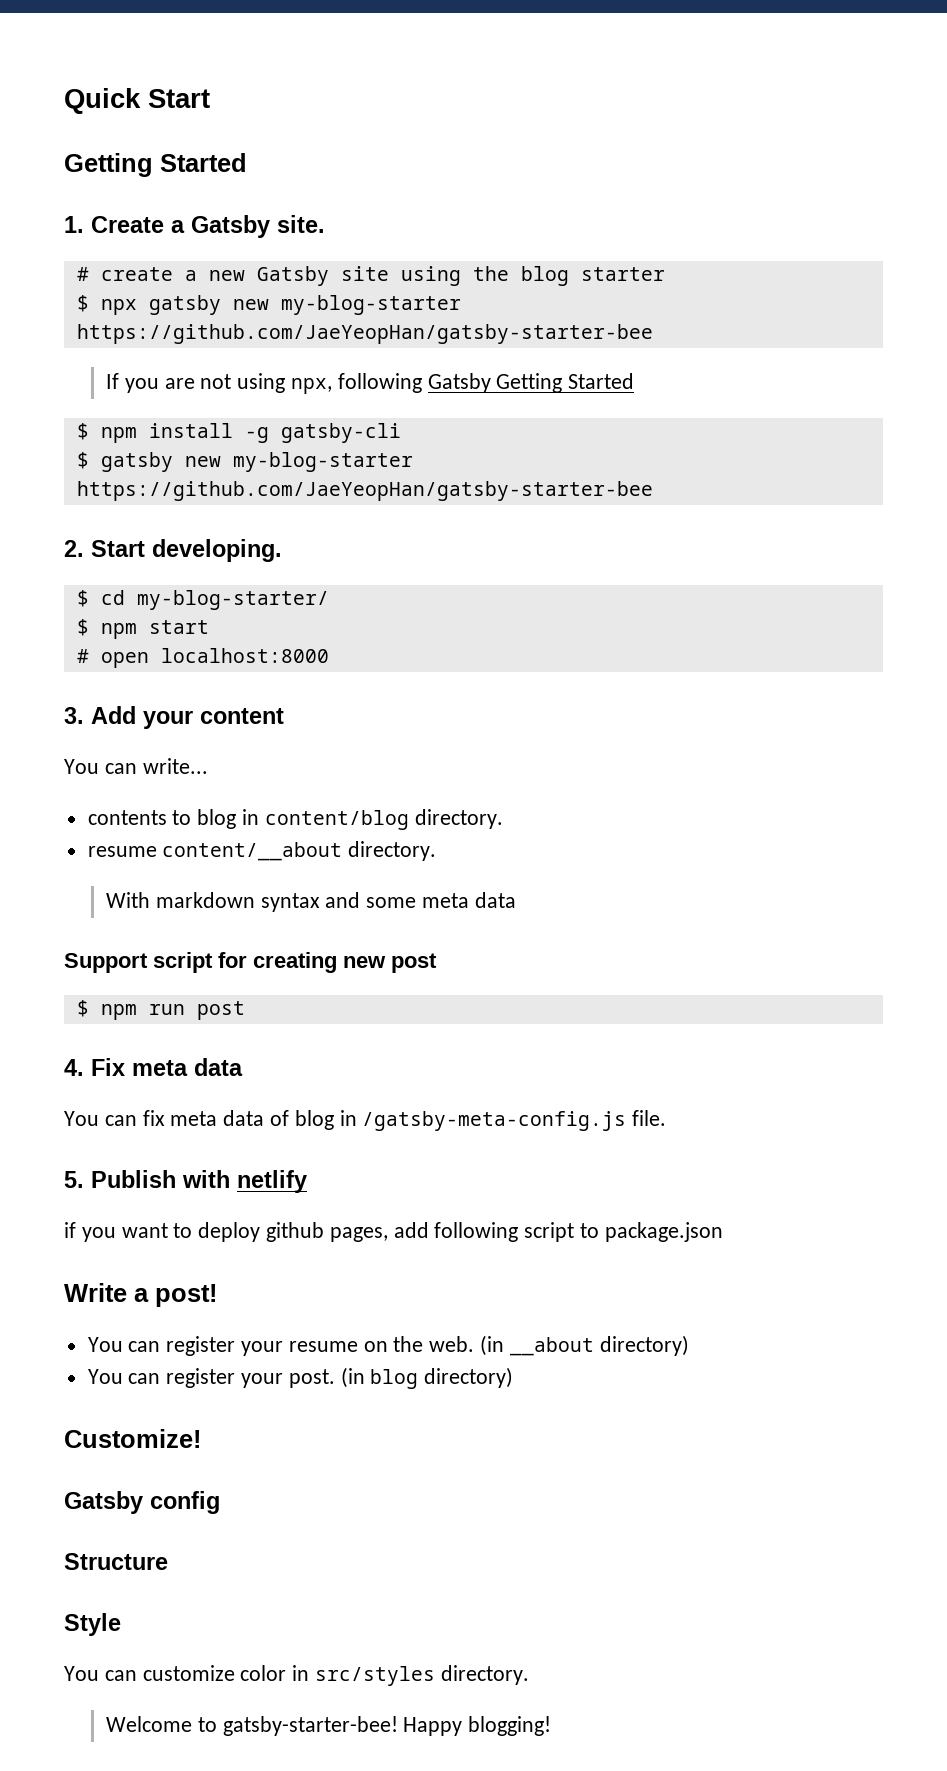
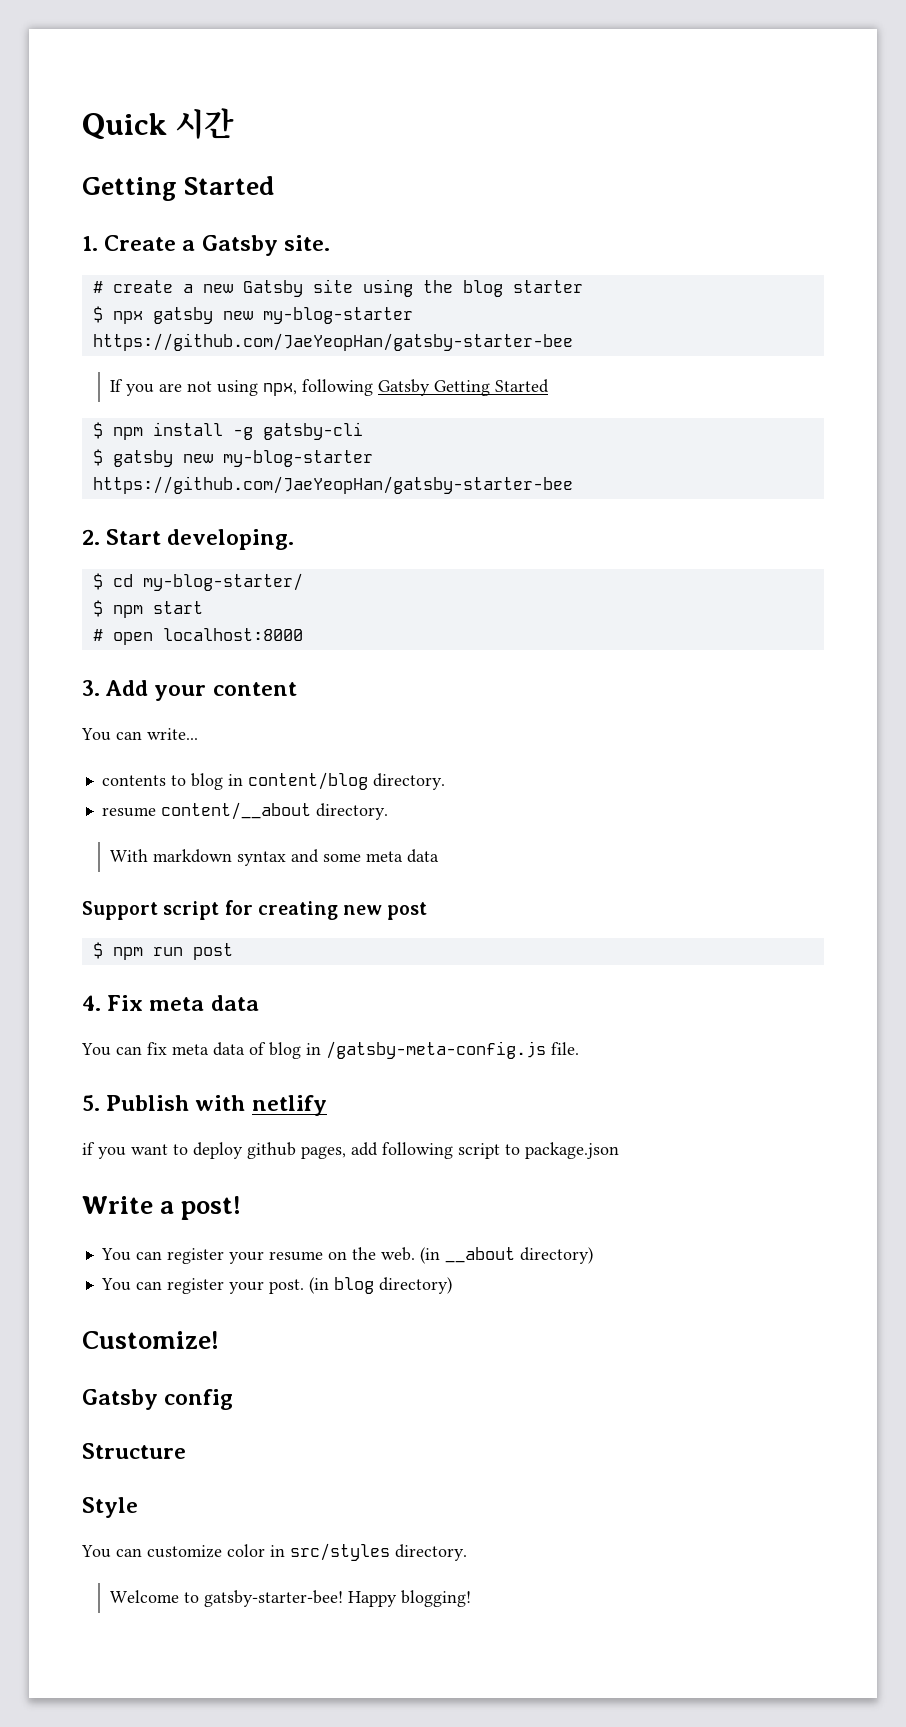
- Quick Start
+ Quick 시간

